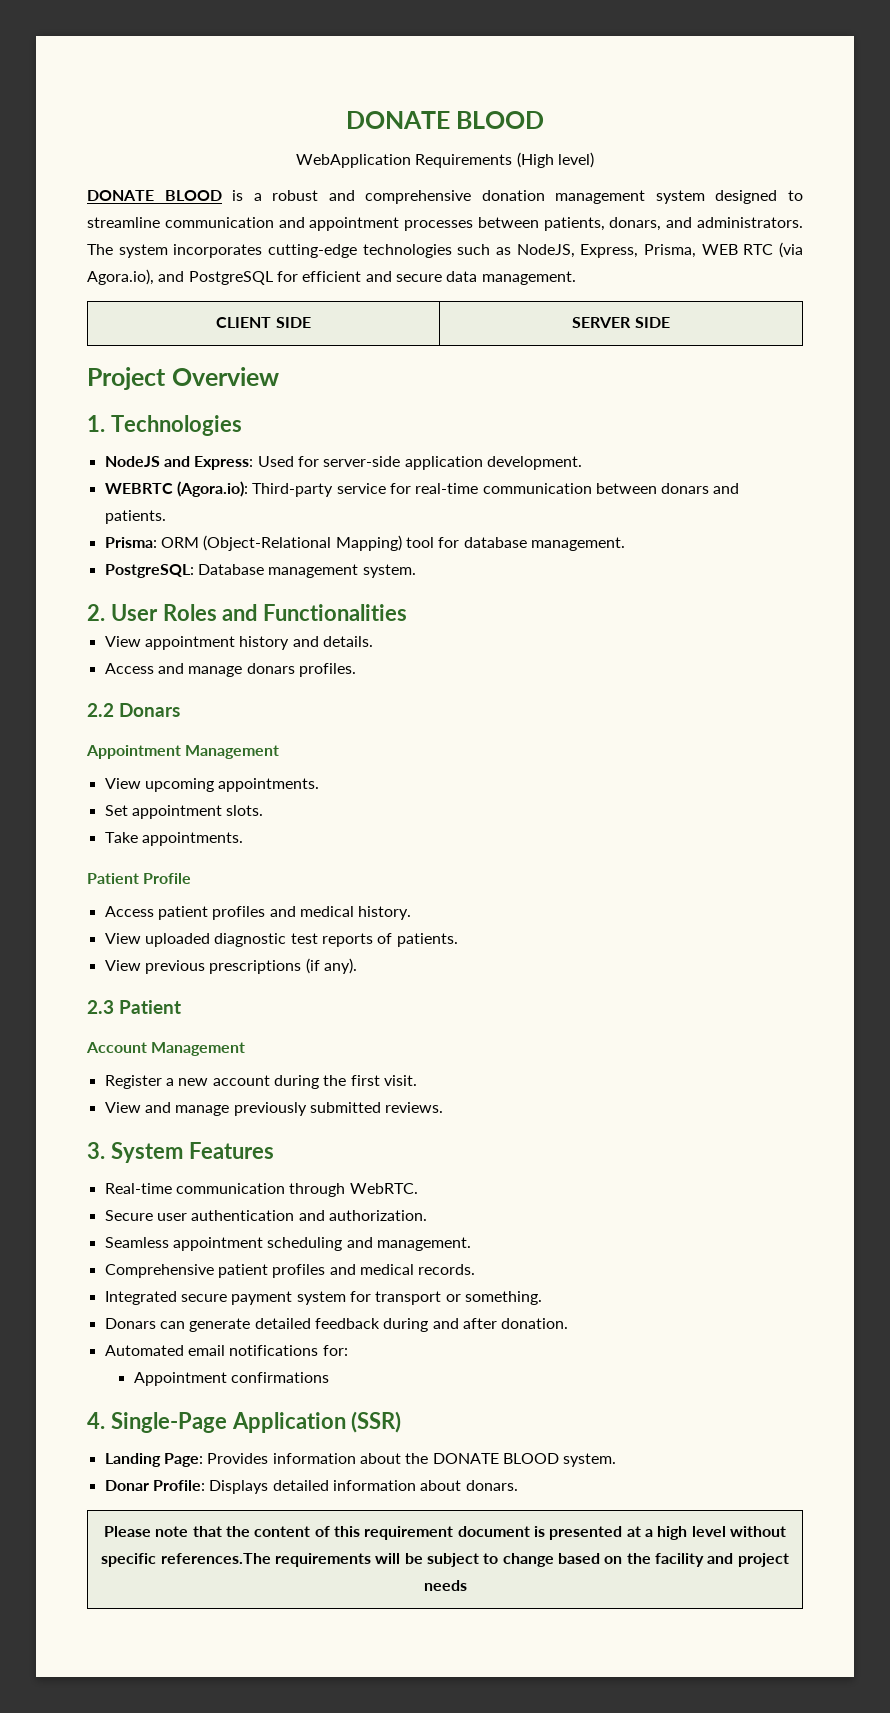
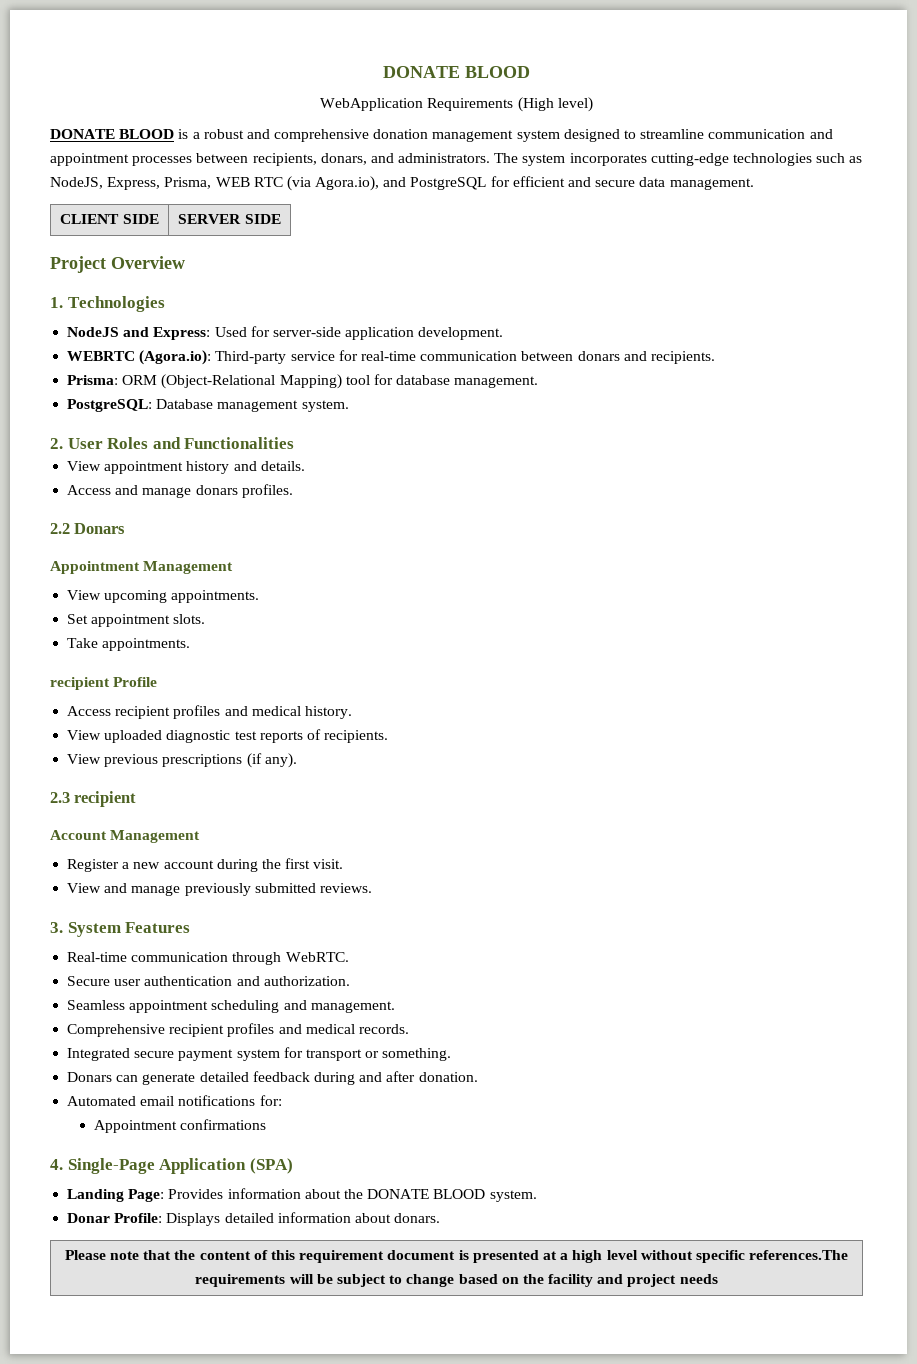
- DONATE BLOOD is a robust and comprehensive donation management system designed to streamline communication and appointment processes between patients, donars, and administrators.
+ DONATE BLOOD is a robust and comprehensive donation management system designed to streamline communication and appointment processes between recipients, donars, and administrators.
- WEBRTC (Agora.io): Third-party service for real-time communication between donars and patients.
+ WEBRTC (Agora.io): Third-party service for real-time communication between donars and recipients.
- Patient Profile
+ recipient Profile
- Access patient profiles and medical history.
+ Access recipient profiles and medical history.
- View uploaded diagnostic test reports of patients.
+ View uploaded diagnostic test reports of recipients.
- 2.3 Patient
+ 2.3 recipient
- Comprehensive patient profiles and medical records.
+ Comprehensive recipient profiles and medical records.
- 4. Single-Page Application (SSR)
+ 4. Single-Page Application (SPA)

